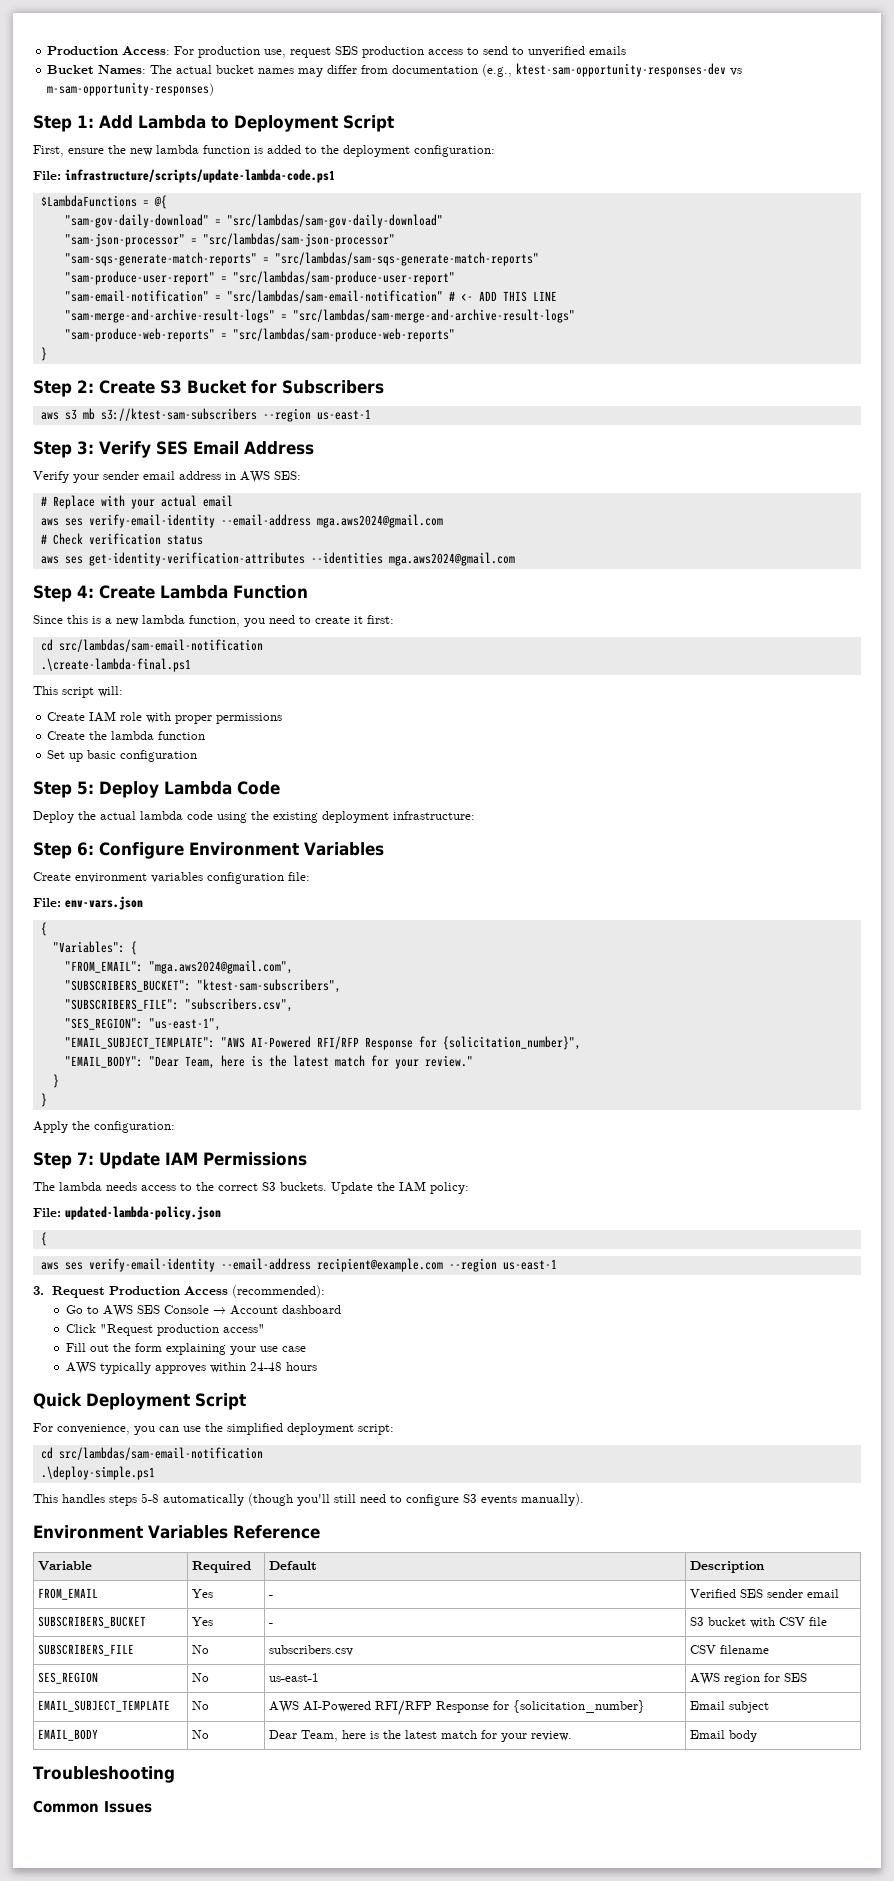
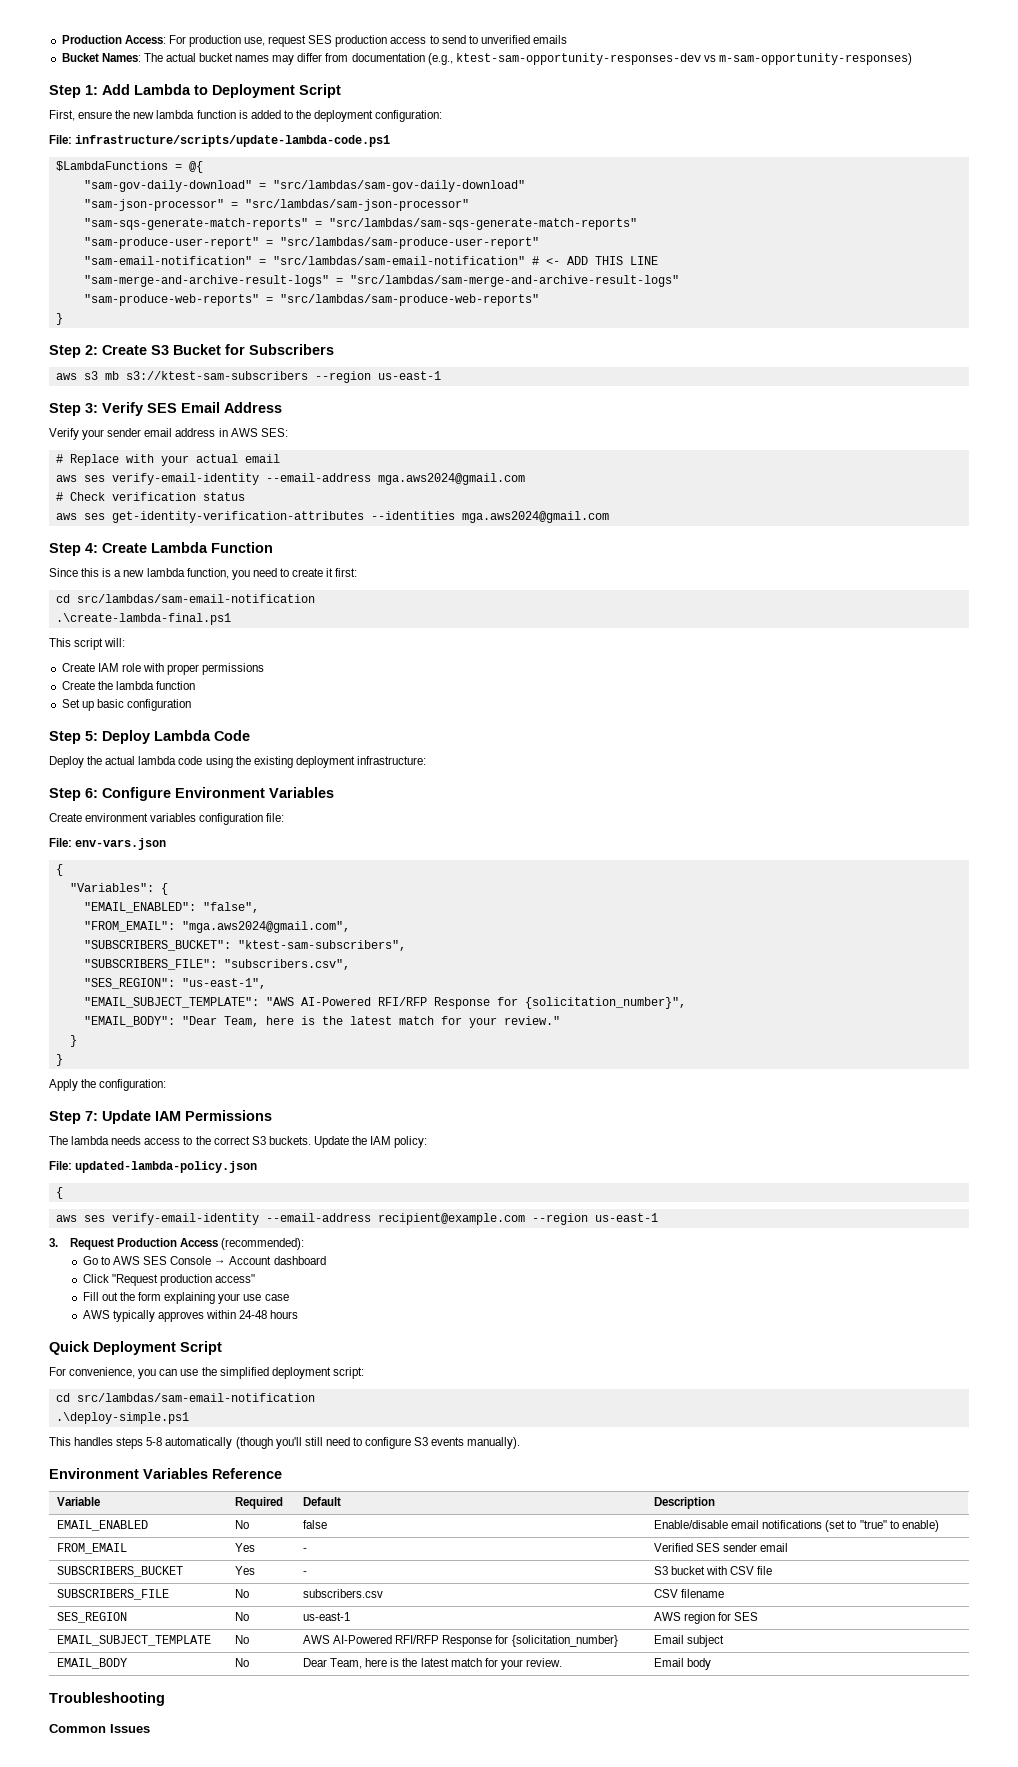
+ "EMAIL_ENABLED": "false",
+ EMAIL_ENABLED | No | false | Enable/disable email notifications (set to "true" to enable)

